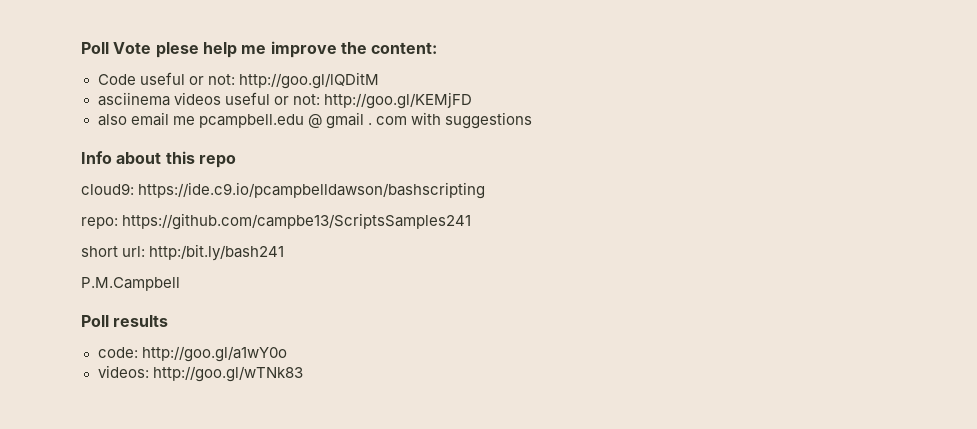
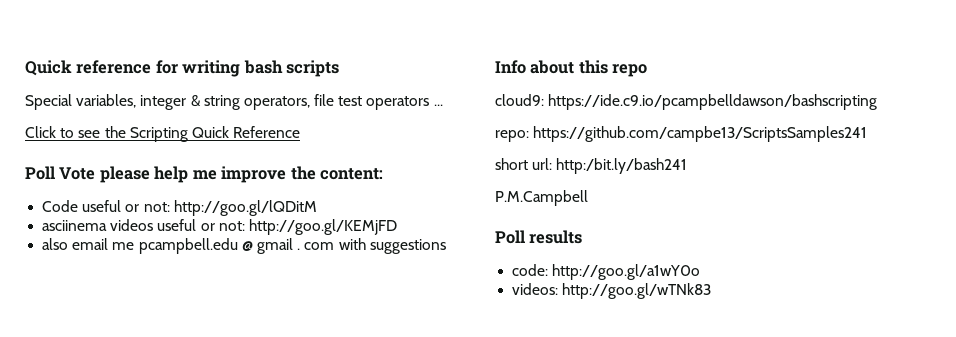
+ Quick reference for writing bash scripts
+ Special variables, integer & string operators, file test operators ...
+ Click to see the Scripting Quick Reference
- Poll Vote plese help me improve the content:
+ Poll Vote please help me improve the content:

